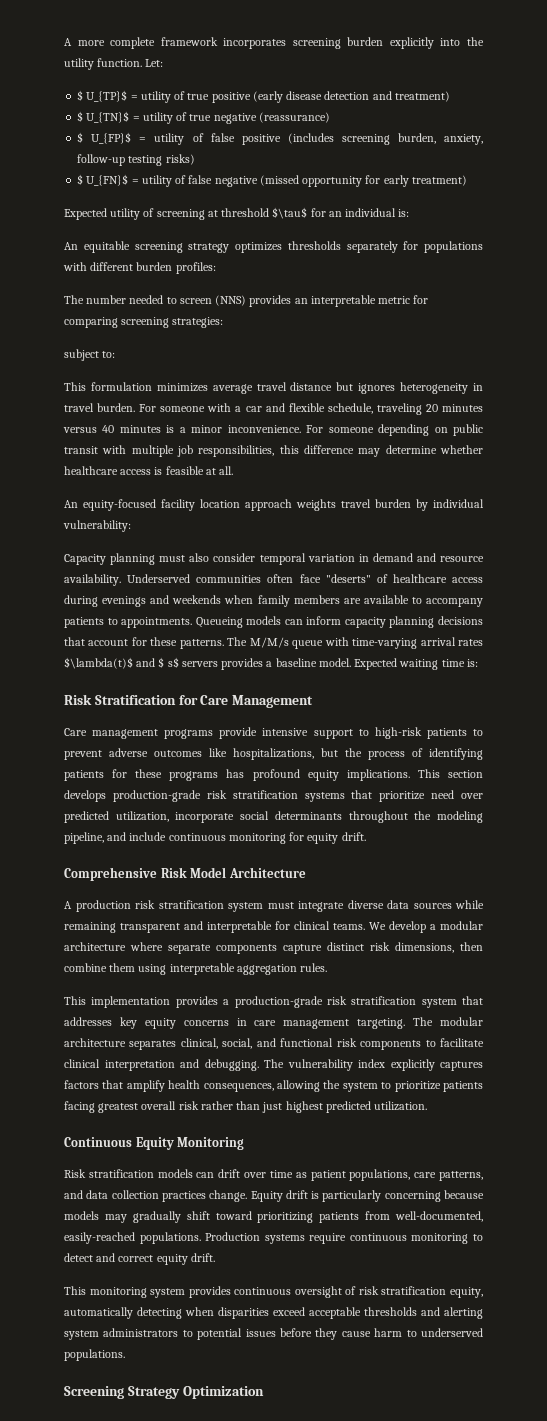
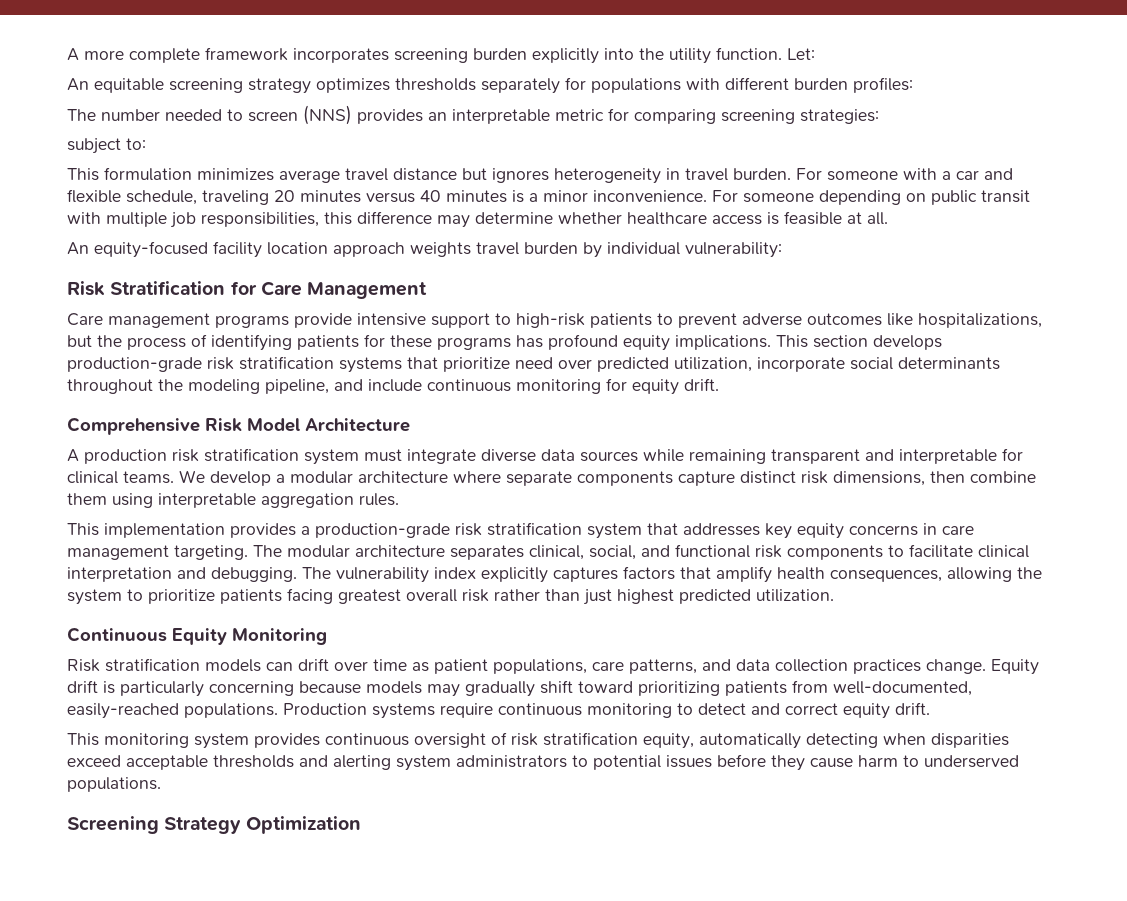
- $ U_{TP}$ = utility of true positive (early disease detection and treatment)
- $ U_{TN}$ = utility of true negative (reassurance)
- $ U_{FP}$ = utility of false positive (includes screening burden, anxiety, follow-up testing risks)
- $ U_{FN}$ = utility of false negative (missed opportunity for early treatment)
- Expected utility of screening at threshold $\tau$ for an individual is:
- Capacity planning must also consider temporal variation in demand and resource availability. Underserved communities often face "deserts" of healthcare access during evenings and weekends when family members are available to accompany patients to appointments. Queueing models can inform capacity planning decisions that account for these patterns. The M/M/s queue with time-varying arrival rates $\lambda(t)$ and $ s$ servers provides a baseline model. Expected waiting time is:

